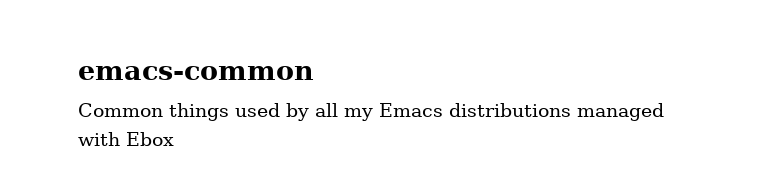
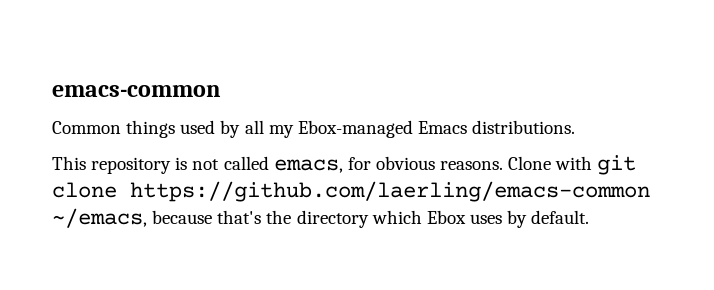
- Common things used by all my Emacs distributions managed with Ebox
+ Common things used by all my Ebox-managed Emacs distributions.
+ This repository is not called emacs, for obvious reasons. Clone with git clone https://github.com/laerling/emacs-common ~/emacs, because that's the directory which Ebox uses by default.

